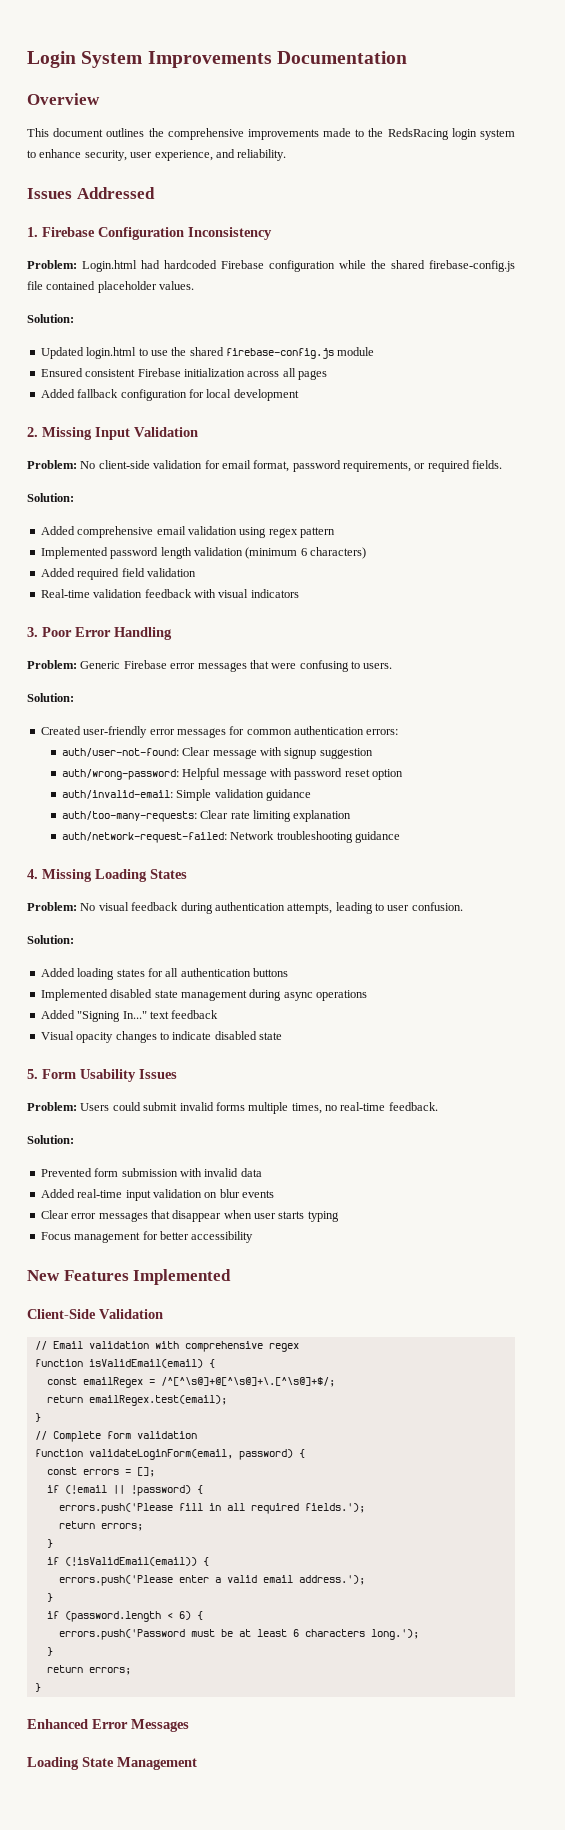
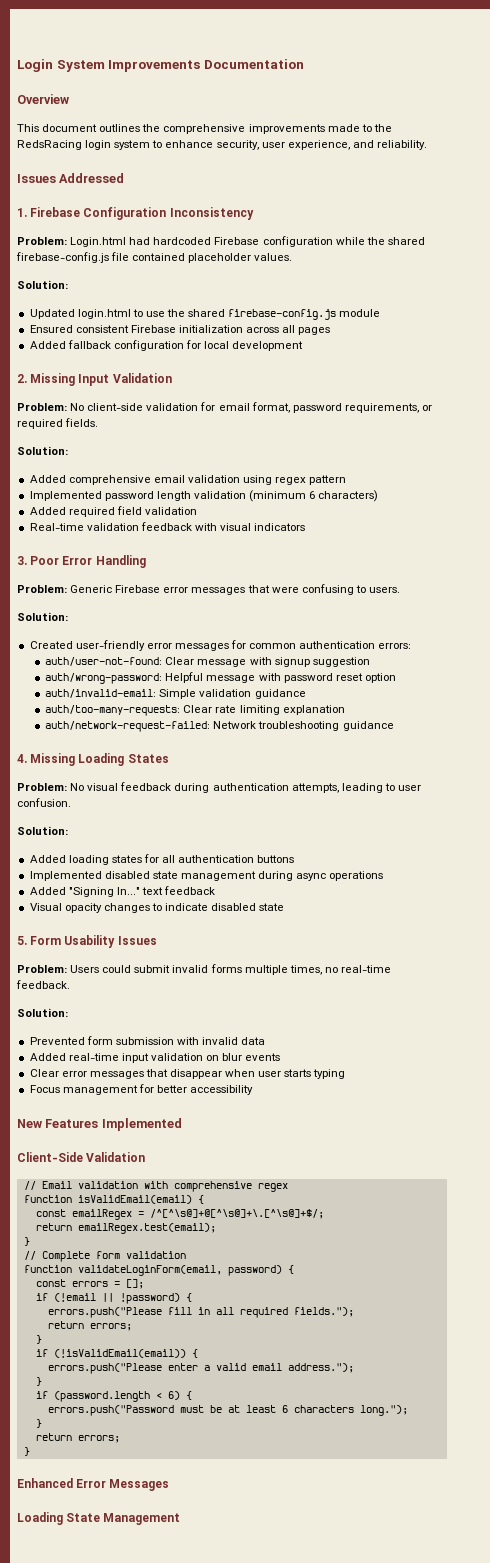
- errors.push('Please fill in all required fields.');
+ errors.push("Please fill in all required fields.");
- errors.push('Please enter a valid email address.');
+ errors.push("Please enter a valid email address.");
- errors.push('Password must be at least 6 characters long.');
+ errors.push("Password must be at least 6 characters long.");

